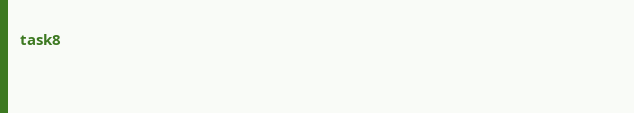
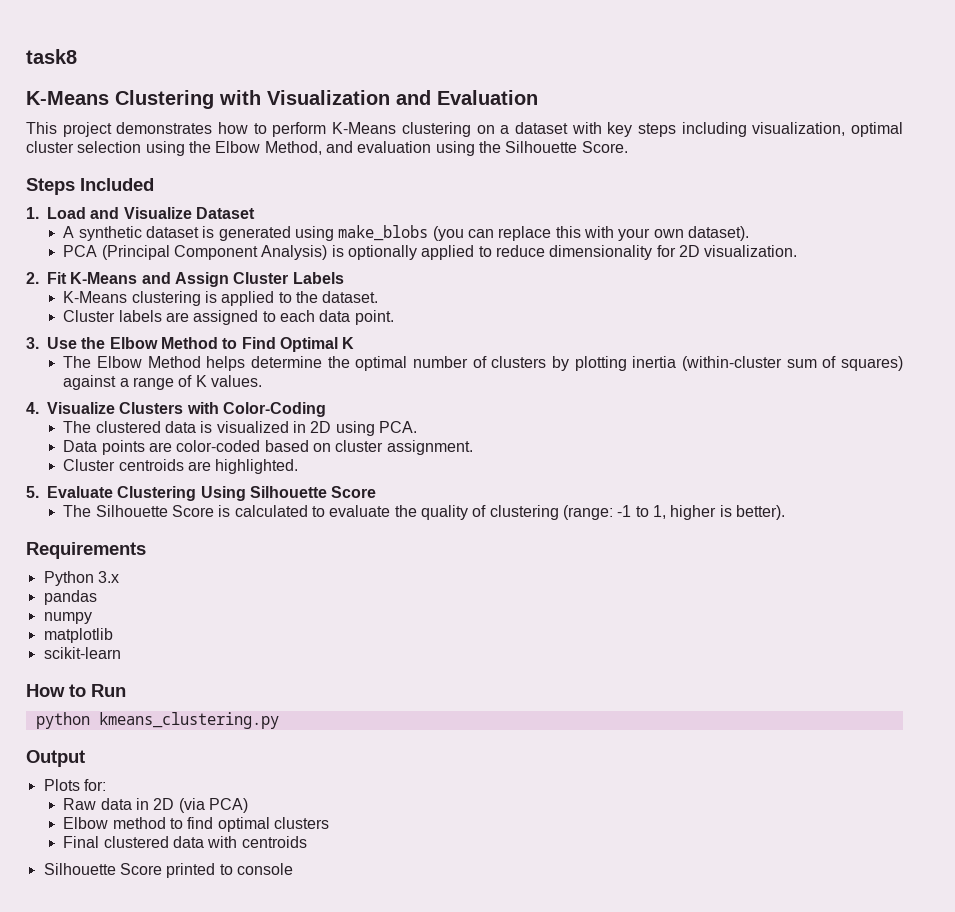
+ K-Means Clustering with Visualization and Evaluation
+ This project demonstrates how to perform K-Means clustering on a dataset with key steps including visualization, optimal cluster selection using the Elbow Method, and evaluation using the Silhouette Score.
+ Steps Included
+ 1. Load and Visualize Dataset
+ A synthetic dataset is generated using make_blobs (you can replace this with your own dataset).
+ PCA (Principal Component Analysis) is optionally applied to reduce dimensionality for 2D visualization.
+ 2. Fit K-Means and Assign Cluster Labels
+ K-Means clustering is applied to the dataset.
+ Cluster labels are assigned to each data point.
+ 3. Use the Elbow Method to Find Optimal K
+ The Elbow Method helps determine the optimal number of clusters by plotting inertia (within-cluster sum of squares) against a range of K values.
+ 4. Visualize Clusters with Color-Coding
+ The clustered data is visualized in 2D using PCA.
+ Data points are color-coded based on cluster assignment.
+ Cluster centroids are highlighted.
+ 5. Evaluate Clustering Using Silhouette Score
+ The Silhouette Score is calculated to evaluate the quality of clustering (range: -1 to 1, higher is better).
+ Requirements
+ Python 3.x
+ pandas
+ numpy
+ matplotlib
+ scikit-learn
+ How to Run
+ python kmeans_clustering.py
+ Output
+ Plots for:
+ Raw data in 2D (via PCA)
+ Elbow method to find optimal clusters
+ Final clustered data with centroids
+ Silhouette Score printed to console

